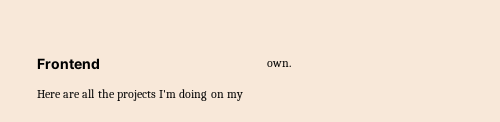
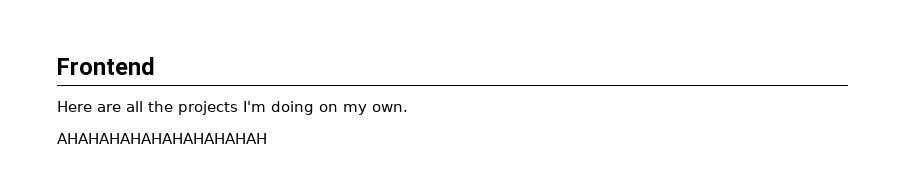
+ AHAHAHAHAHAHAHAHAHAH

